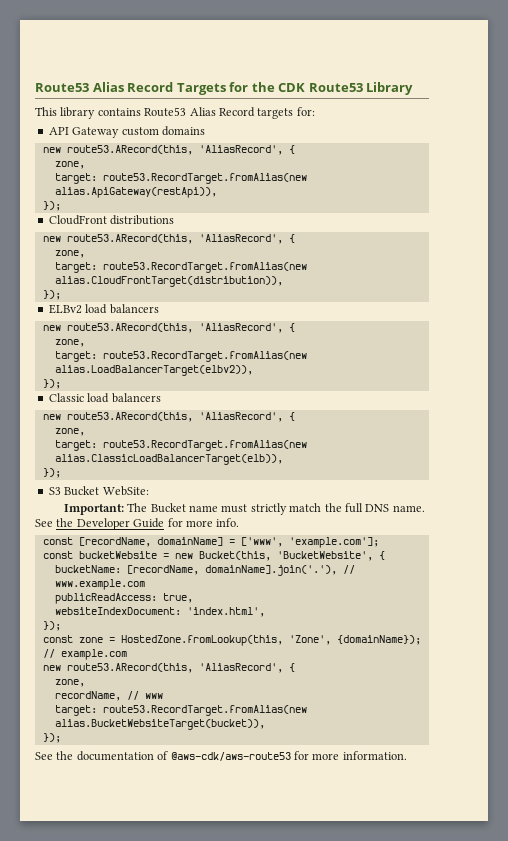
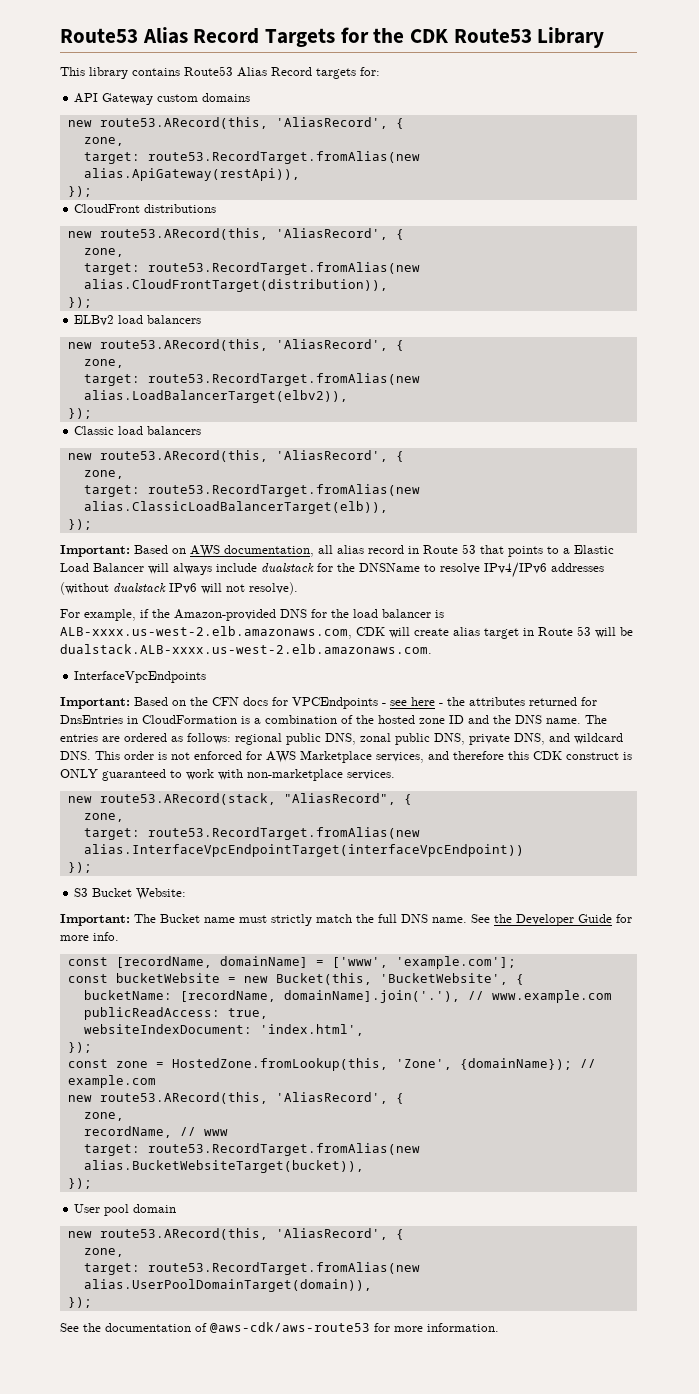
+ Important: Based on AWS documentation, all alias record in Route 53 that points to a Elastic Load Balancer will always include dualstack for the DNSName to resolve IPv4/IPv6 addresses (without dualstack IPv6 will not resolve).
+ For example, if the Amazon-provided DNS for the load balancer is ALB-xxxx.us-west-2.elb.amazonaws.com, CDK will create alias target in Route 53 will be dualstack.ALB-xxxx.us-west-2.elb.amazonaws.com.
+ InterfaceVpcEndpoints
+ Important: Based on the CFN docs for VPCEndpoints - see here - the attributes returned for DnsEntries in CloudFormation is a combination of the hosted zone ID and the DNS name. The entries are ordered as follows: regional public DNS, zonal public DNS, private DNS, and wildcard DNS. This order is not enforced for AWS Marketplace services, and therefore this CDK construct is ONLY guaranteed to work with non-marketplace services.
+ new route53.ARecord(stack, "AliasRecord", {
+ zone,
+ target: route53.RecordTarget.fromAlias(new alias.InterfaceVpcEndpointTarget(interfaceVpcEndpoint))
+ });
- S3 Bucket WebSite:
+ S3 Bucket Website:
+ User pool domain
+ new route53.ARecord(this, 'AliasRecord', {
+ zone,
+ target: route53.RecordTarget.fromAlias(new alias.UserPoolDomainTarget(domain)),
+ });

